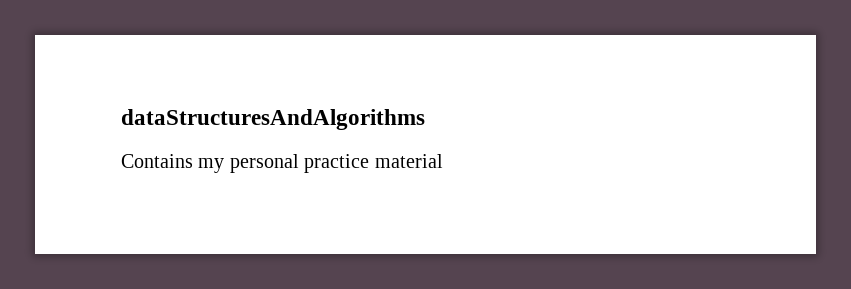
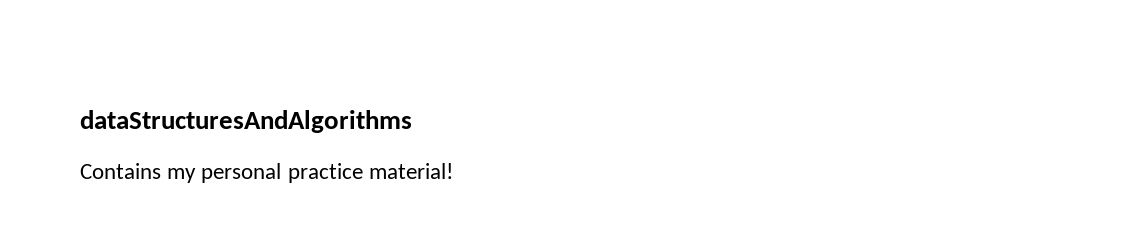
- Contains my personal practice material
+ Contains my personal practice material!

